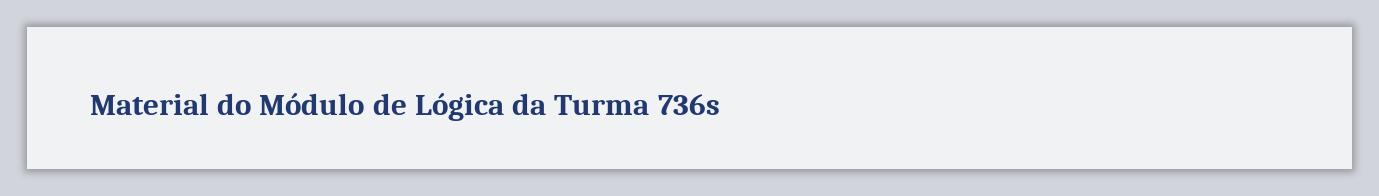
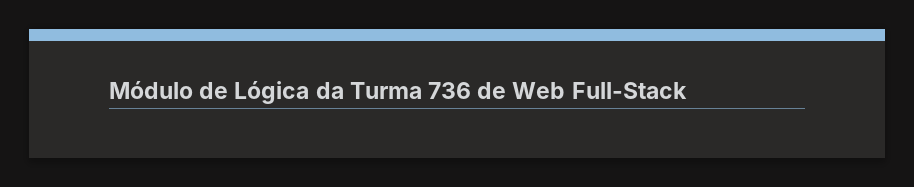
- Material do Módulo de Lógica da Turma 736s
+ Módulo de Lógica da Turma 736 de Web Full-Stack

